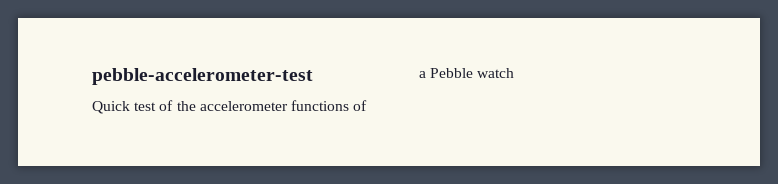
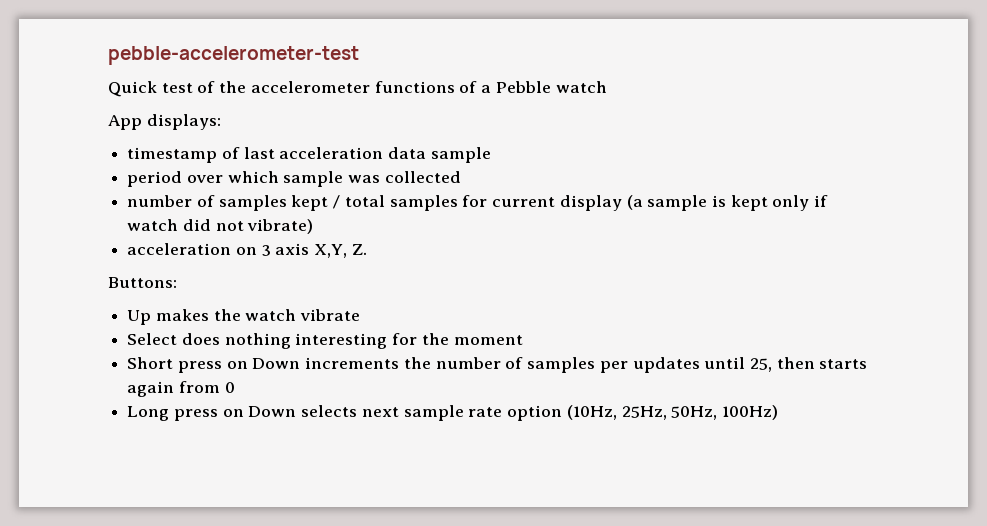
+ App displays:
+ timestamp of last acceleration data sample
+ period over which sample was collected
+ number of samples kept / total samples for current display (a sample is kept only if watch did not vibrate)
+ acceleration on 3 axis X,Y, Z.
+ Buttons:
+ Up makes the watch vibrate
+ Select does nothing interesting for the moment
+ Short press on Down increments the number of samples per updates until 25, then starts again from 0
+ Long press on Down selects next sample rate option (10Hz, 25Hz, 50Hz, 100Hz)

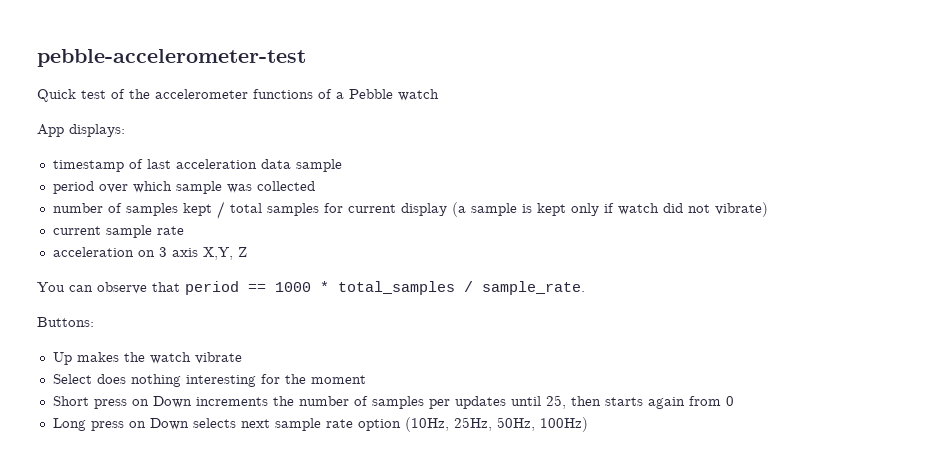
+ current sample rate
- acceleration on 3 axis X,Y, Z.
+ acceleration on 3 axis X,Y, Z
+ You can observe that period == 1000 * total_samples / sample_rate.

